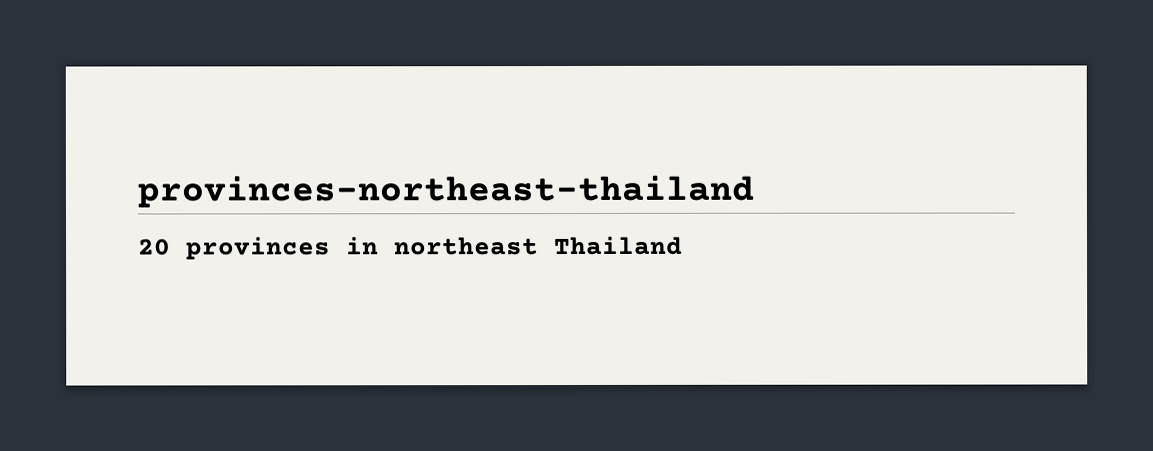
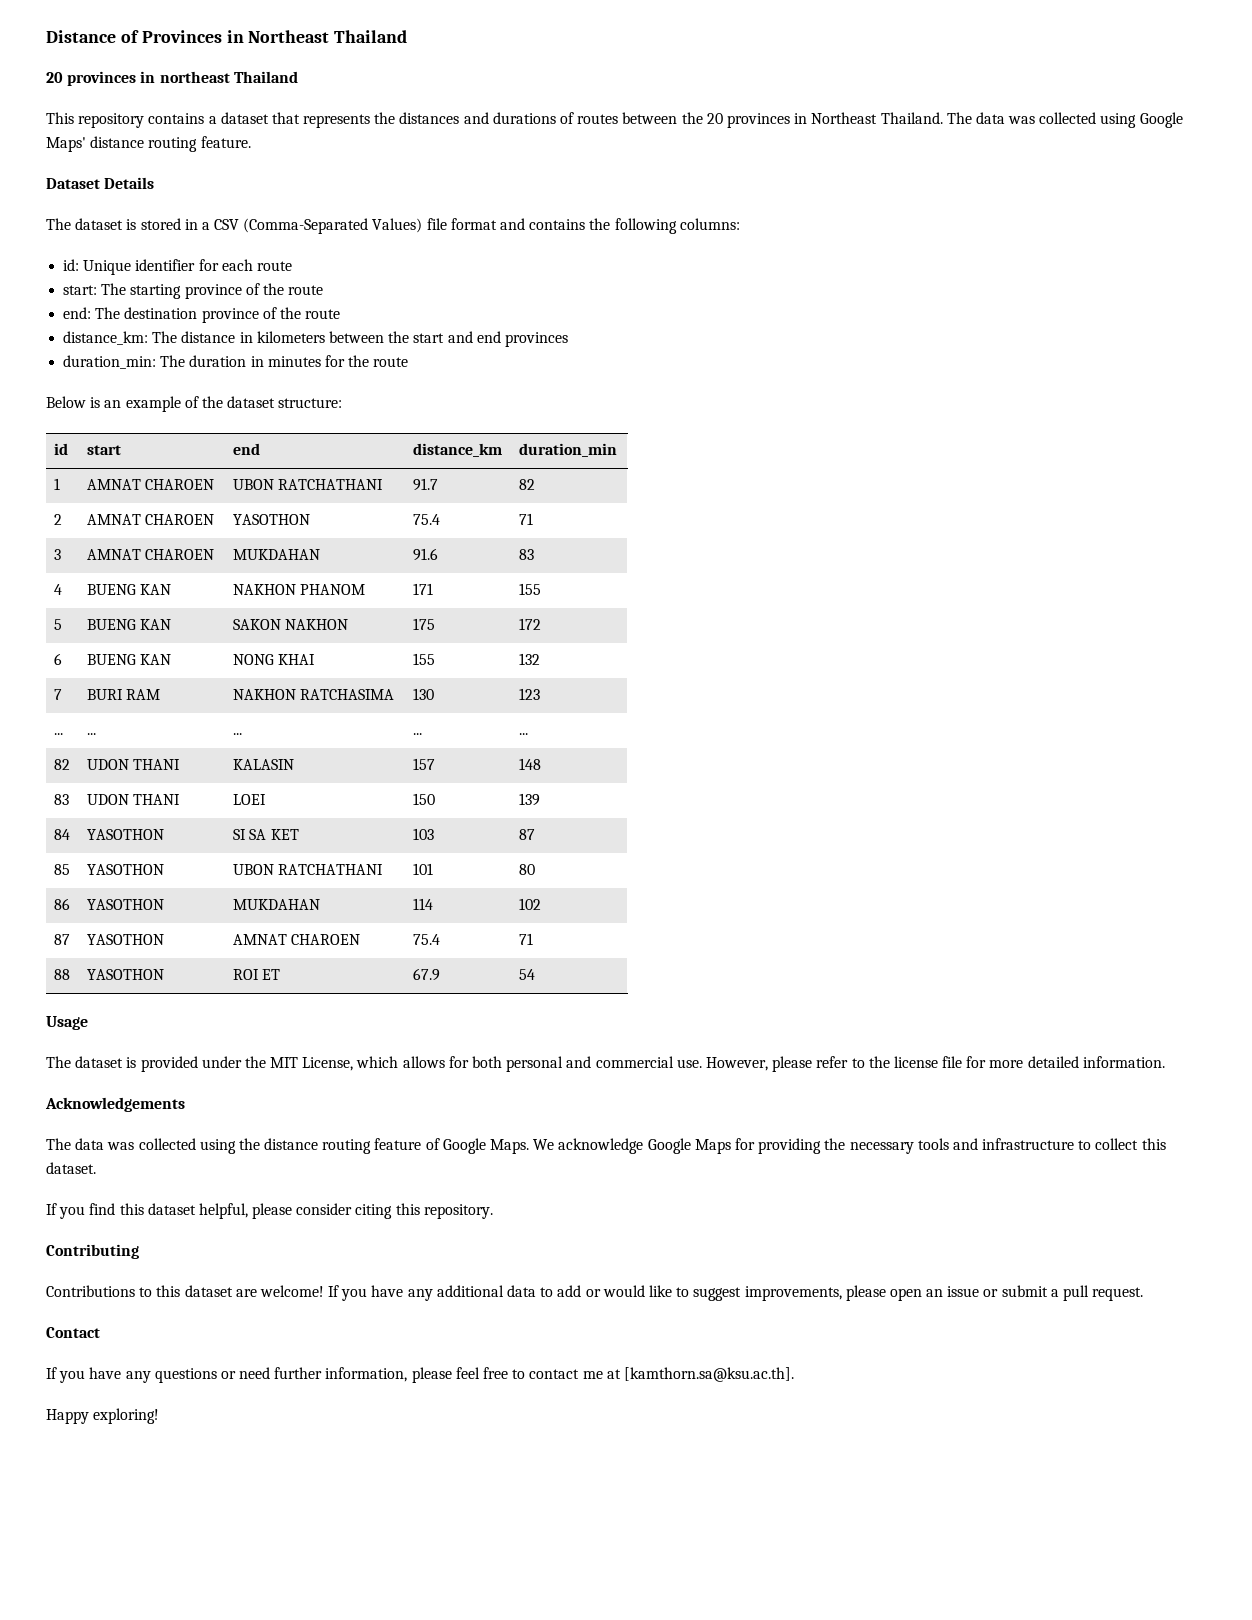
- provinces-northeast-thailand
+ Distance of Provinces in Northeast Thailand
+ This repository contains a dataset that represents the distances and durations of routes between the 20 provinces in Northeast Thailand. The data was collected using Google Maps' distance routing feature.
+ Dataset Details
+ The dataset is stored in a CSV (Comma-Separated Values) file format and contains the following columns:
+ id: Unique identifier for each route
+ start: The starting province of the route
+ end: The destination province of the route
+ distance_km: The distance in kilometers between the start and end provinces
+ duration_min: The duration in minutes for the route
+ Below is an example of the dataset structure:
+ id | start | end | distance_km | duration_min
+ 1 | AMNAT CHAROEN | UBON RATCHATHANI | 91.7 | 82
+ 2 | AMNAT CHAROEN | YASOTHON | 75.4 | 71
+ 3 | AMNAT CHAROEN | MUKDAHAN | 91.6 | 83
+ 4 | BUENG KAN | NAKHON PHANOM | 171 | 155
+ 5 | BUENG KAN | SAKON NAKHON | 175 | 172
+ 6 | BUENG KAN | NONG KHAI | 155 | 132
+ 7 | BURI RAM | NAKHON RATCHASIMA | 130 | 123
+ ... | ... | ... | ... | ...
+ 82 | UDON THANI | KALASIN | 157 | 148
+ 83 | UDON THANI | LOEI | 150 | 139
+ 84 | YASOTHON | SI SA KET | 103 | 87
+ 85 | YASOTHON | UBON RATCHATHANI | 101 | 80
+ 86 | YASOTHON | MUKDAHAN | 114 | 102
+ 87 | YASOTHON | AMNAT CHAROEN | 75.4 | 71
+ 88 | YASOTHON | ROI ET | 67.9 | 54
+ Usage
+ The dataset is provided under the MIT License, which allows for both personal and commercial use. However, please refer to the license file for more detailed information.
+ Acknowledgements
+ The data was collected using the distance routing feature of Google Maps. We acknowledge Google Maps for providing the necessary tools and infrastructure to collect this dataset.
+ If you find this dataset helpful, please consider citing this repository.
+ Contributing
+ Contributions to this dataset are welcome! If you have any additional data to add or would like to suggest improvements, please open an issue or submit a pull request.
+ Contact
+ If you have any questions or need further information, please feel free to contact me at [kamthorn.sa@ksu.ac.th].
+ Happy exploring!

